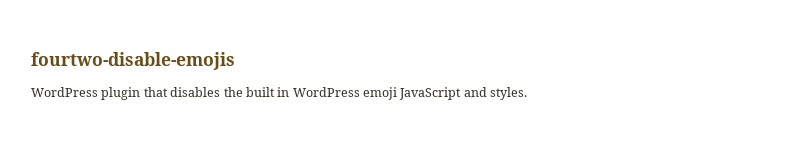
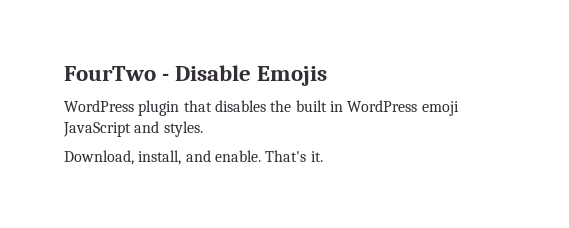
- fourtwo-disable-emojis
+ FourTwo - Disable Emojis
+ Download, install, and enable. That's it.

